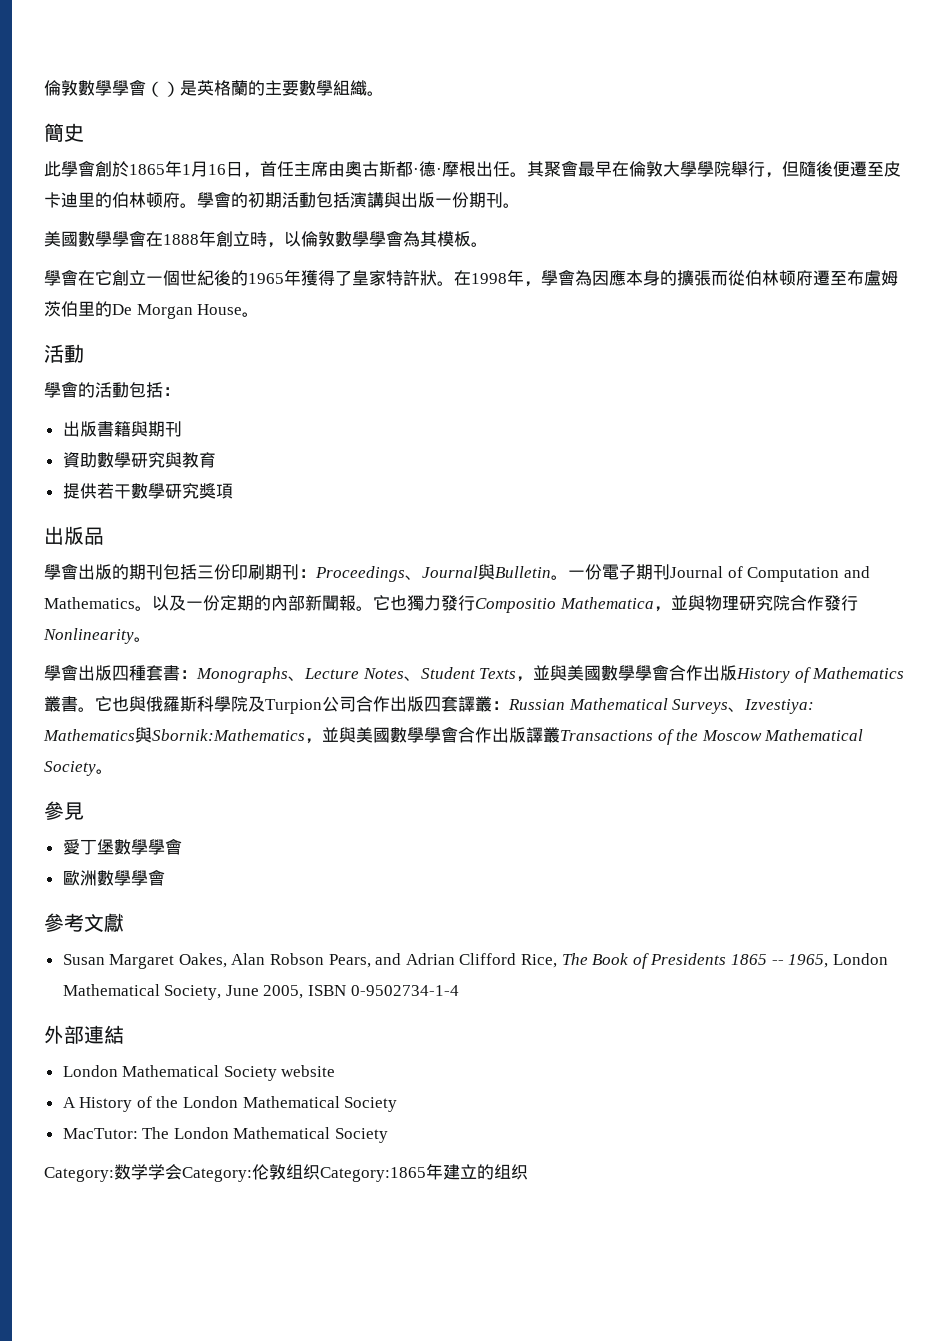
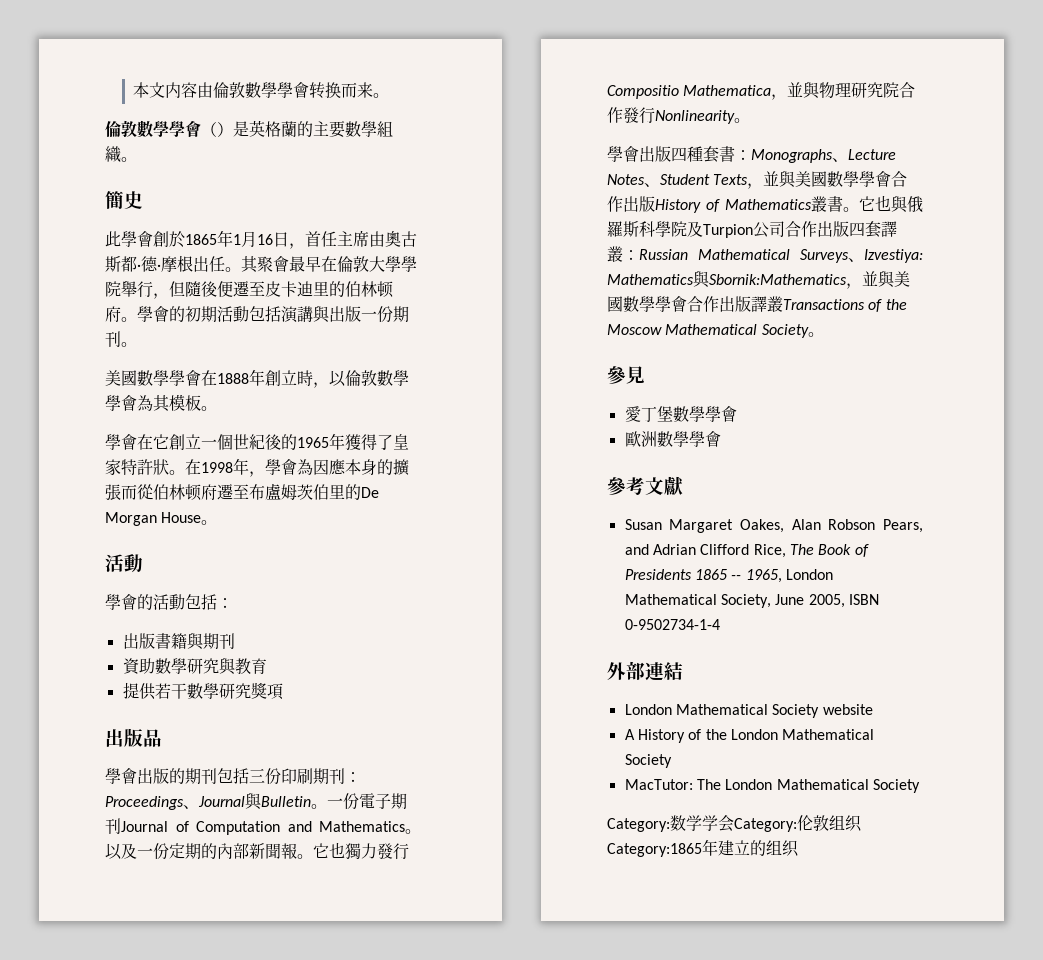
+ 本文内容由倫敦數學學會转换而来。

